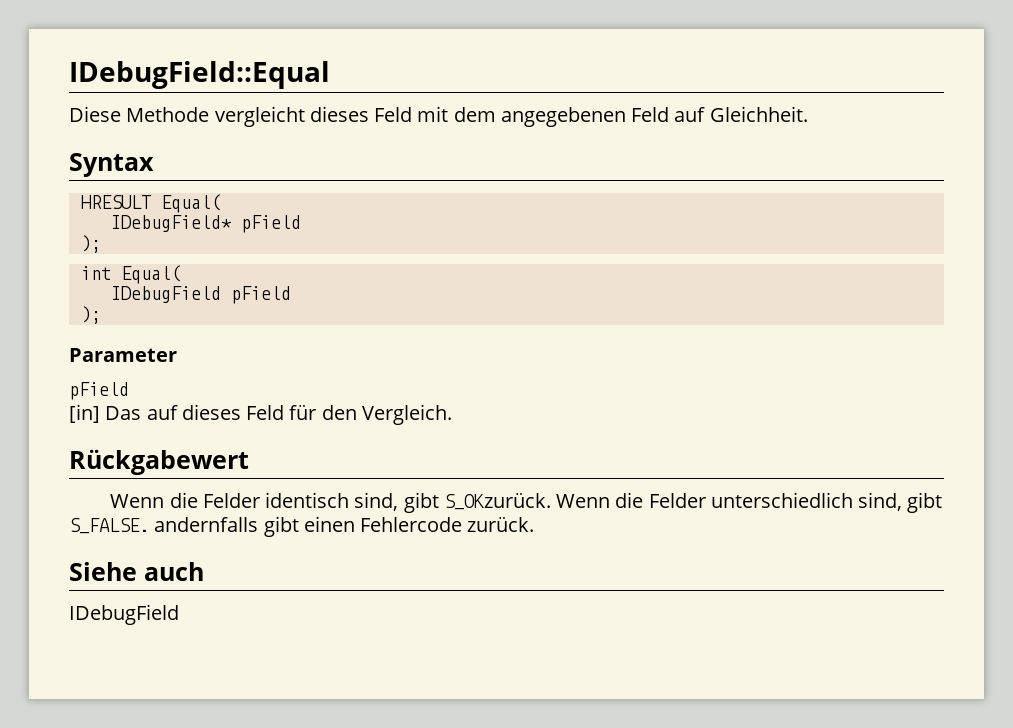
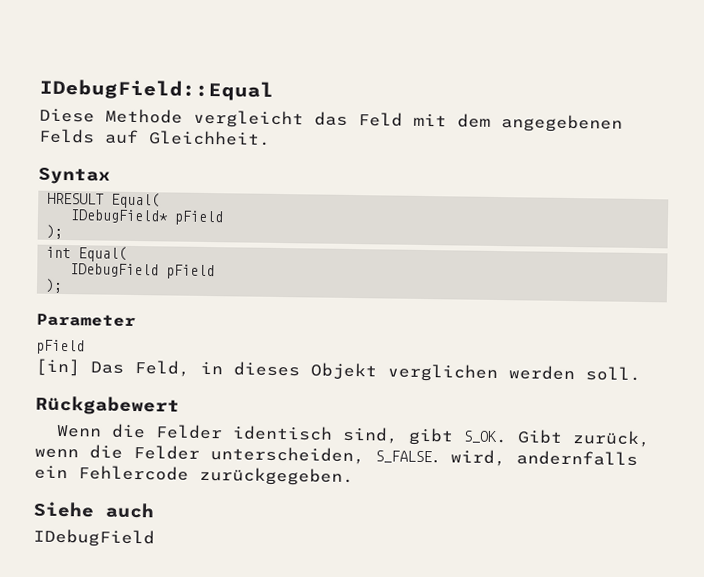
- Diese Methode vergleicht dieses Feld mit dem angegebenen Feld auf Gleichheit.
+ Diese Methode vergleicht das Feld mit dem angegebenen Felds auf Gleichheit.
- [in] Das auf dieses Feld für den Vergleich.
+ [in] Das Feld, in dieses Objekt verglichen werden soll.
- Wenn die Felder identisch sind, gibt S_OKzurück. Wenn die Felder unterschiedlich sind, gibt S_FALSE. andernfalls gibt einen Fehlercode zurück.
+ Wenn die Felder identisch sind, gibt S_OK. Gibt zurück, wenn die Felder unterscheiden, S_FALSE. wird, andernfalls ein Fehlercode zurückgegeben.

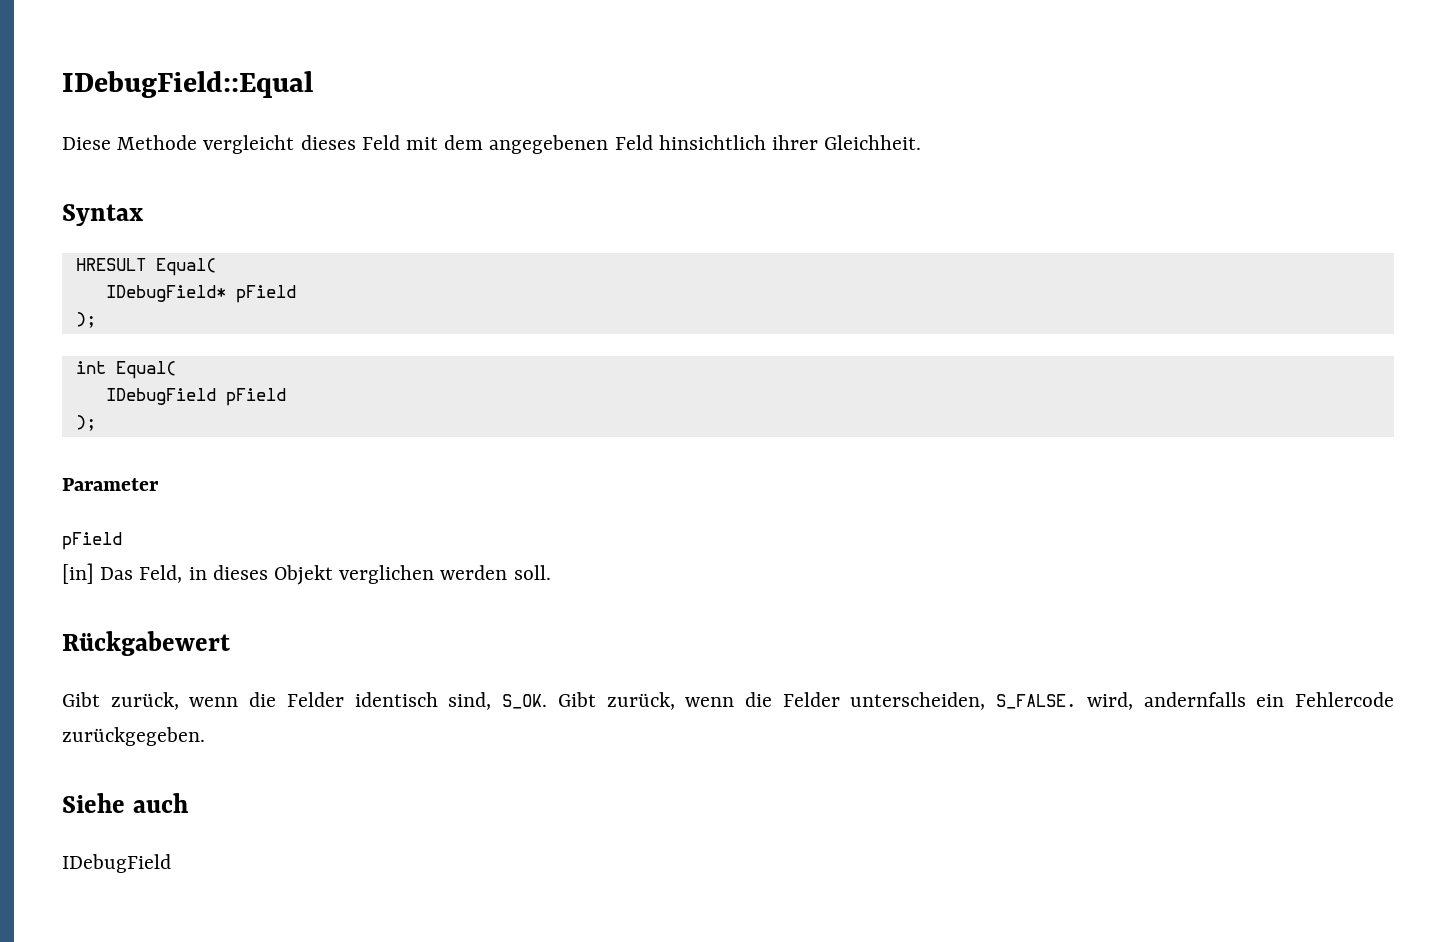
- Diese Methode vergleicht das Feld mit dem angegebenen Felds auf Gleichheit.
+ Diese Methode vergleicht dieses Feld mit dem angegebenen Feld hinsichtlich ihrer Gleichheit.
- Wenn die Felder identisch sind, gibt S_OK.
+ Gibt zurück, wenn die Felder identisch sind, S_OK.

